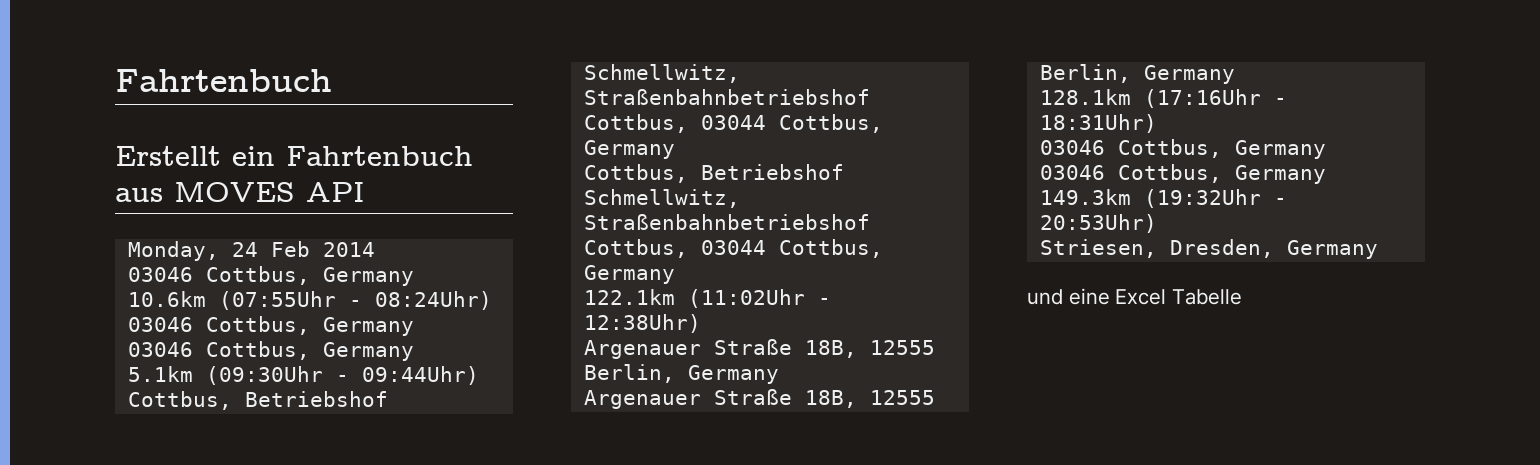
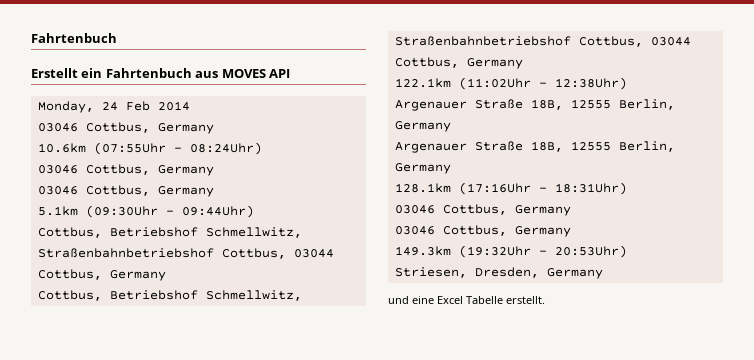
- und eine Excel Tabelle
+ und eine Excel Tabelle erstellt.

